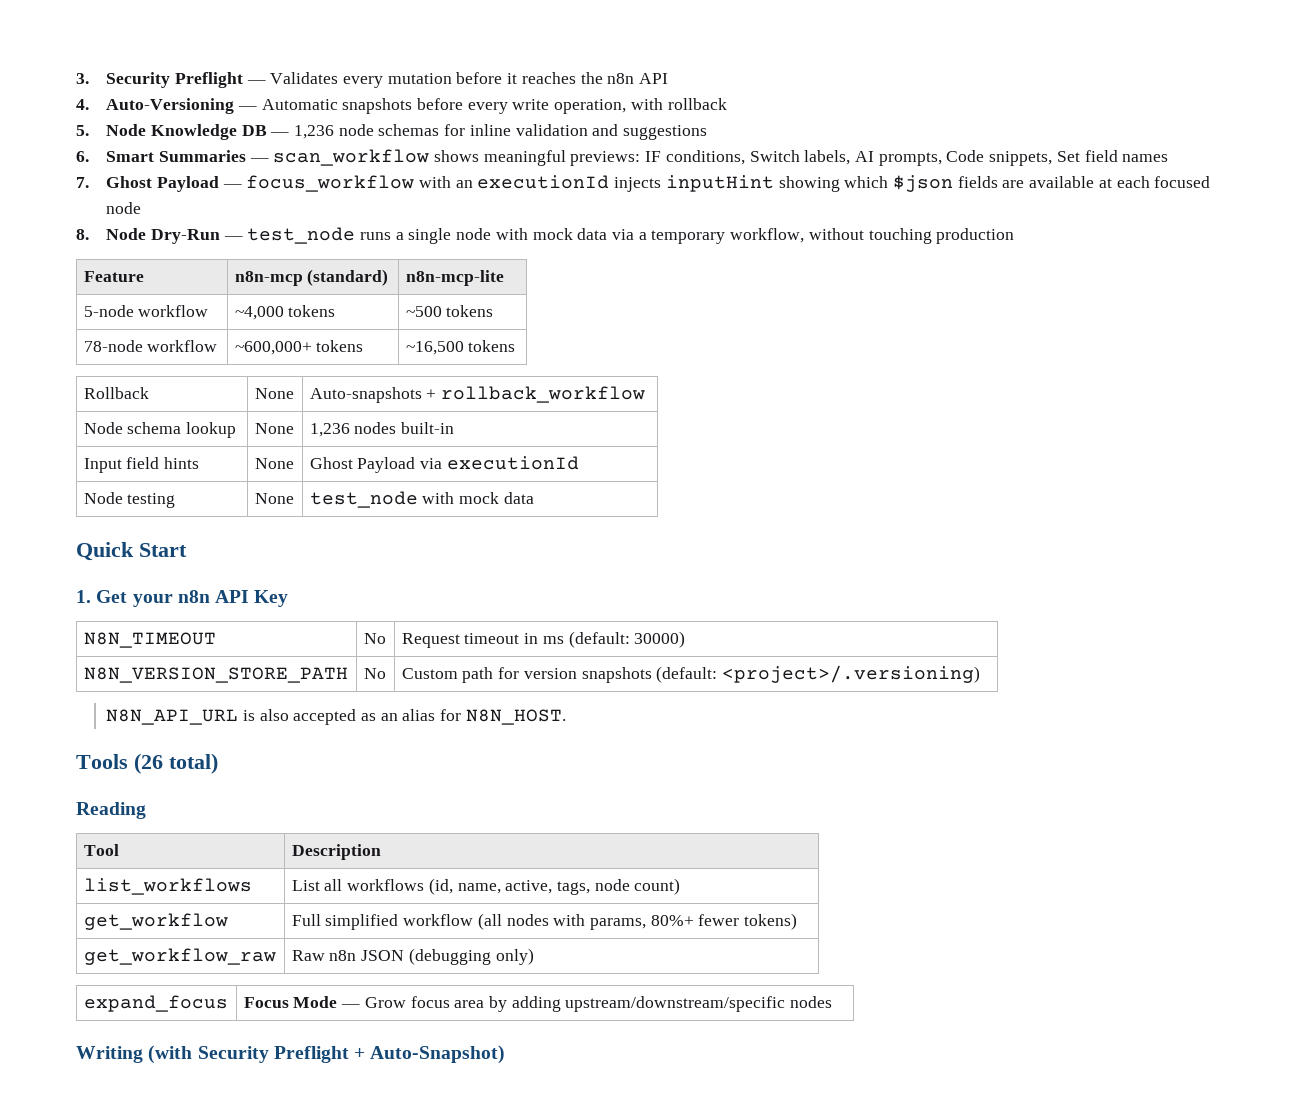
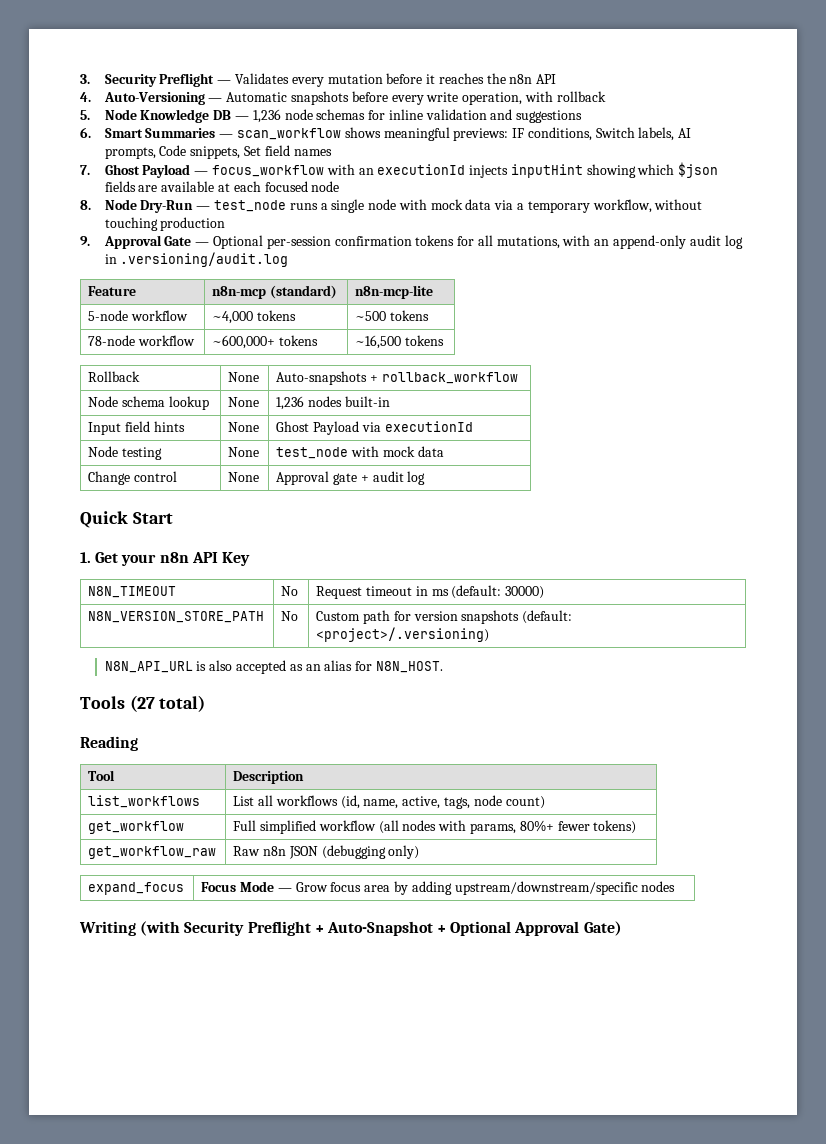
+ 9. Approval Gate — Optional per-session confirmation tokens for all mutations, with an append-only audit log in .versioning/audit.log
+ Change control | None | Approval gate + audit log
- Tools (26 total)
+ Tools (27 total)
- Writing (with Security Preflight + Auto-Snapshot)
+ Writing (with Security Preflight + Auto-Snapshot + Optional Approval Gate)

